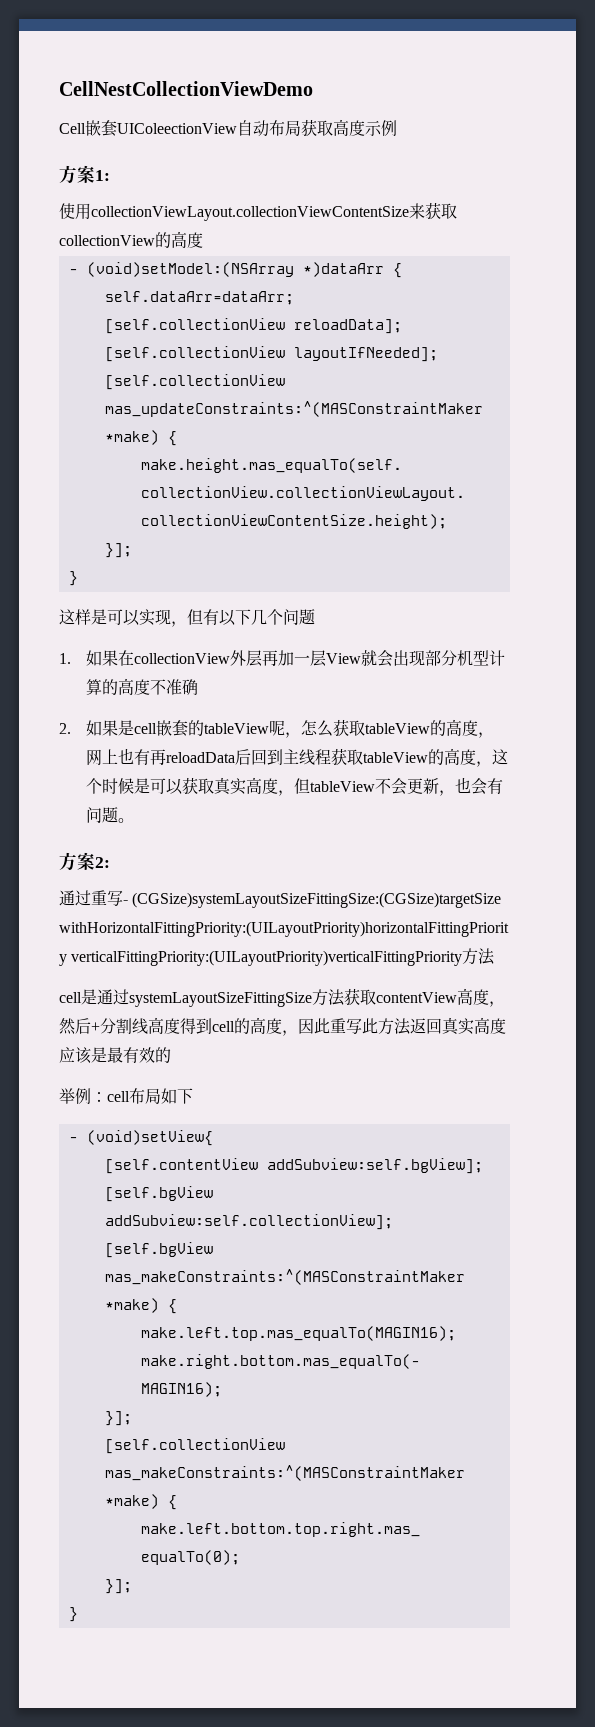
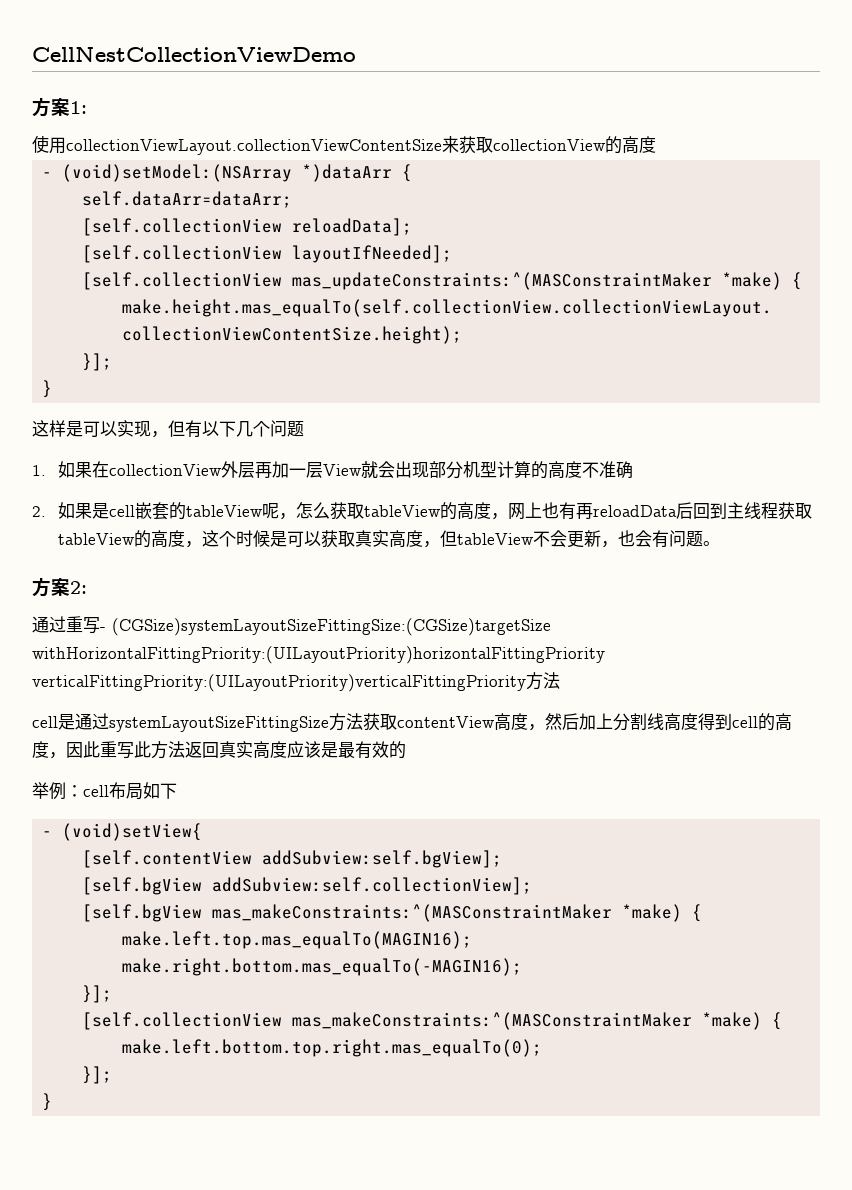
- Cell嵌套UIColeectionView自动布局获取高度示例
- cell是通过systemLayoutSizeFittingSize方法获取contentView高度，然后+分割线高度得到cell的高度，因此重写此方法返回真实高度应该是最有效的
+ cell是通过systemLayoutSizeFittingSize方法获取contentView高度，然后加上分割线高度得到cell的高度，因此重写此方法返回真实高度应该是最有效的

